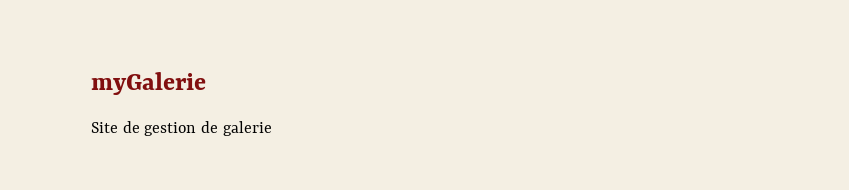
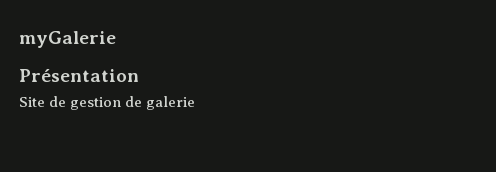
+ Présentation

